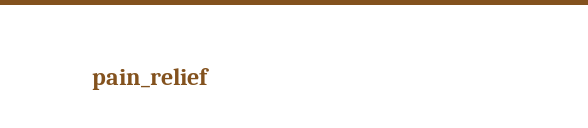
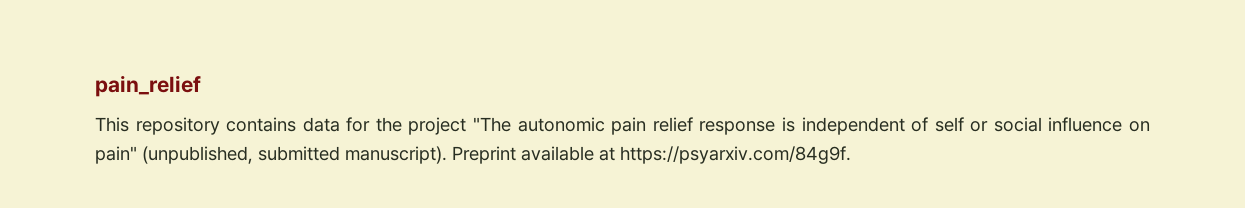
+ This repository contains data for the project "The autonomic pain relief response is independent of self or social influence on pain" (unpublished, submitted manuscript). Preprint available at https://psyarxiv.com/84g9f.

